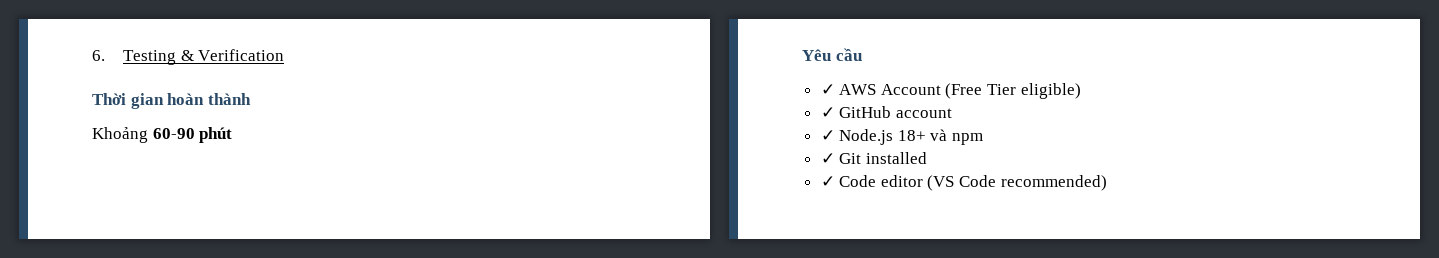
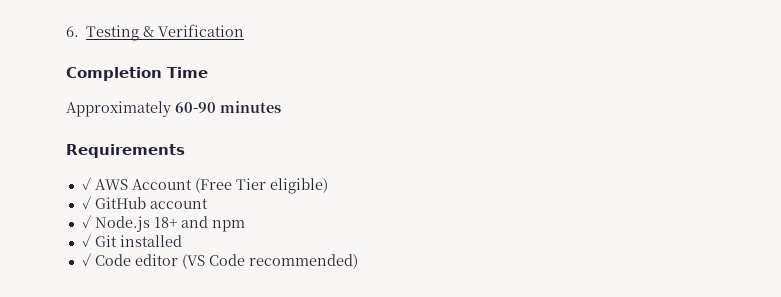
- Thời gian hoàn thành
- Khoảng 60-90 phút
- Yêu cầu
+ Completion Time
+ Approximately 60-90 minutes
+ Requirements
- ✓ Node.js 18+ và npm
+ ✓ Node.js 18+ and npm

